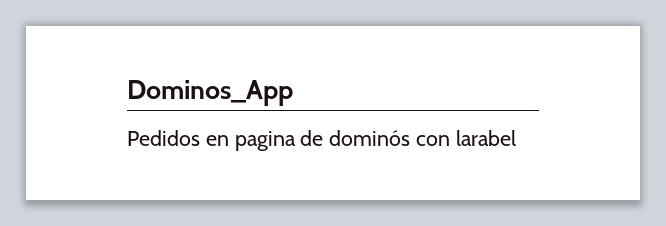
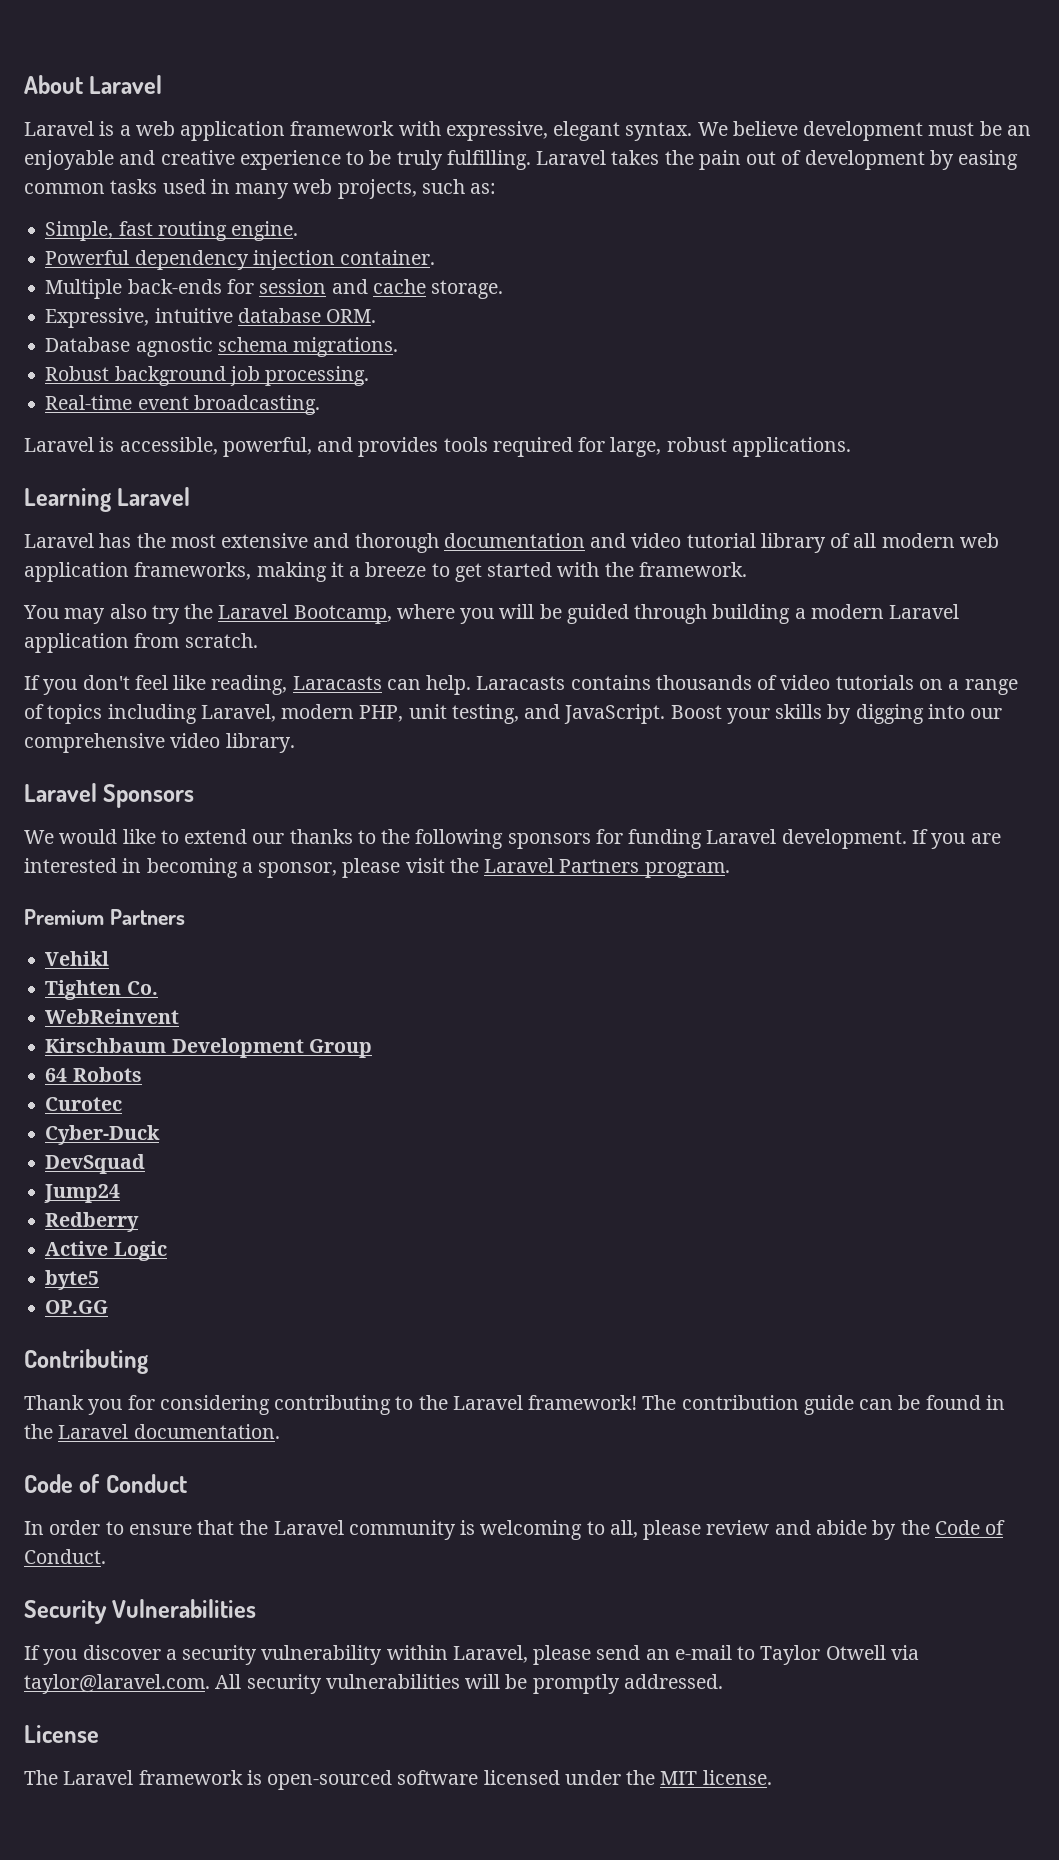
- Dominos_App
- Pedidos en pagina de dominós con larabel
+ About Laravel
+ Laravel is a web application framework with expressive, elegant syntax. We believe development must be an enjoyable and creative experience to be truly fulfilling. Laravel takes the pain out of development by easing common tasks used in many web projects, such as:
+ Simple, fast routing engine.
+ Powerful dependency injection container.
+ Multiple back-ends for session and cache storage.
+ Expressive, intuitive database ORM.
+ Database agnostic schema migrations.
+ Robust background job processing.
+ Real-time event broadcasting.
+ Laravel is accessible, powerful, and provides tools required for large, robust applications.
+ Learning Laravel
+ Laravel has the most extensive and thorough documentation and video tutorial library of all modern web application frameworks, making it a breeze to get started with the framework.
+ You may also try the Laravel Bootcamp, where you will be guided through building a modern Laravel application from scratch.
+ If you don't feel like reading, Laracasts can help. Laracasts contains thousands of video tutorials on a range of topics including Laravel, modern PHP, unit testing, and JavaScript. Boost your skills by digging into our comprehensive video library.
+ Laravel Sponsors
+ We would like to extend our thanks to the following sponsors for funding Laravel development. If you are interested in becoming a sponsor, please visit the Laravel Partners program.
+ Premium Partners
+ Vehikl
+ Tighten Co.
+ WebReinvent
+ Kirschbaum Development Group
+ 64 Robots
+ Curotec
+ Cyber-Duck
+ DevSquad
+ Jump24
+ Redberry
+ Active Logic
+ byte5
+ OP.GG
+ Contributing
+ Thank you for considering contributing to the Laravel framework! The contribution guide can be found in the Laravel documentation.
+ Code of Conduct
+ In order to ensure that the Laravel community is welcoming to all, please review and abide by the Code of Conduct.
+ Security Vulnerabilities
+ If you discover a security vulnerability within Laravel, please send an e-mail to Taylor Otwell via taylor@laravel.com. All security vulnerabilities will be promptly addressed.
+ License
+ The Laravel framework is open-sourced software licensed under the MIT license.

